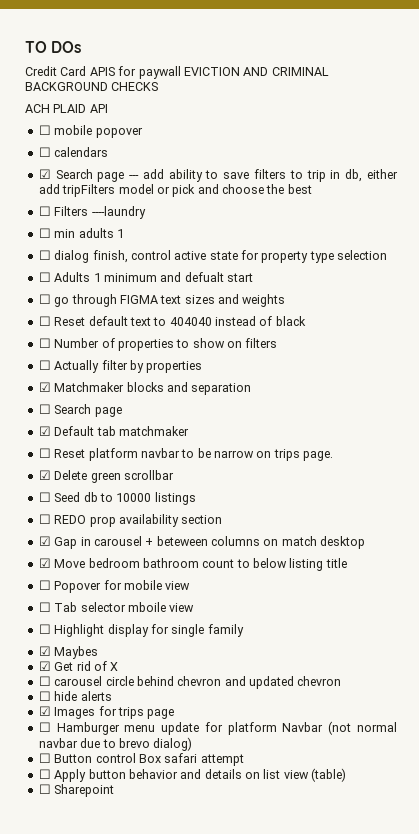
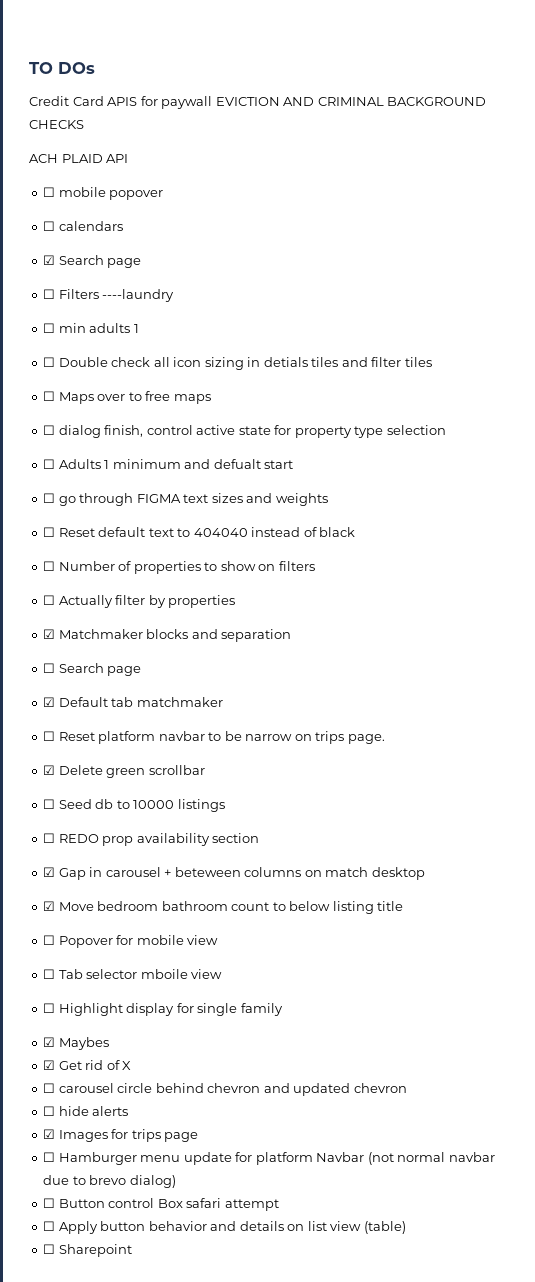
- ☑ Search page --- add ability to save filters to trip in db, either add tripFilters model or pick and choose the best
+ ☑ Search page
+ ☐ Double check all icon sizing in detials tiles and filter tiles
+ ☐ Maps over to free maps

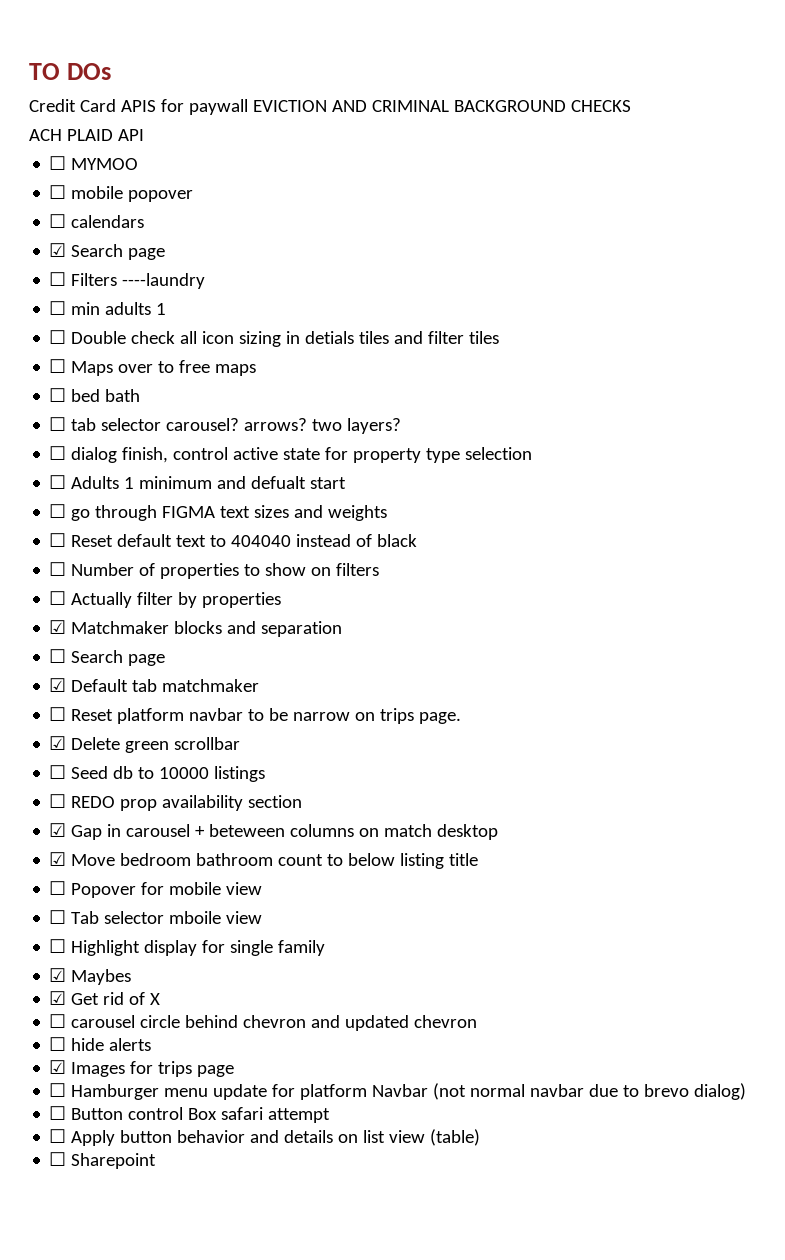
+ ☐ MYMOO
+ ☐ bed bath
+ ☐ tab selector carousel? arrows? two layers?

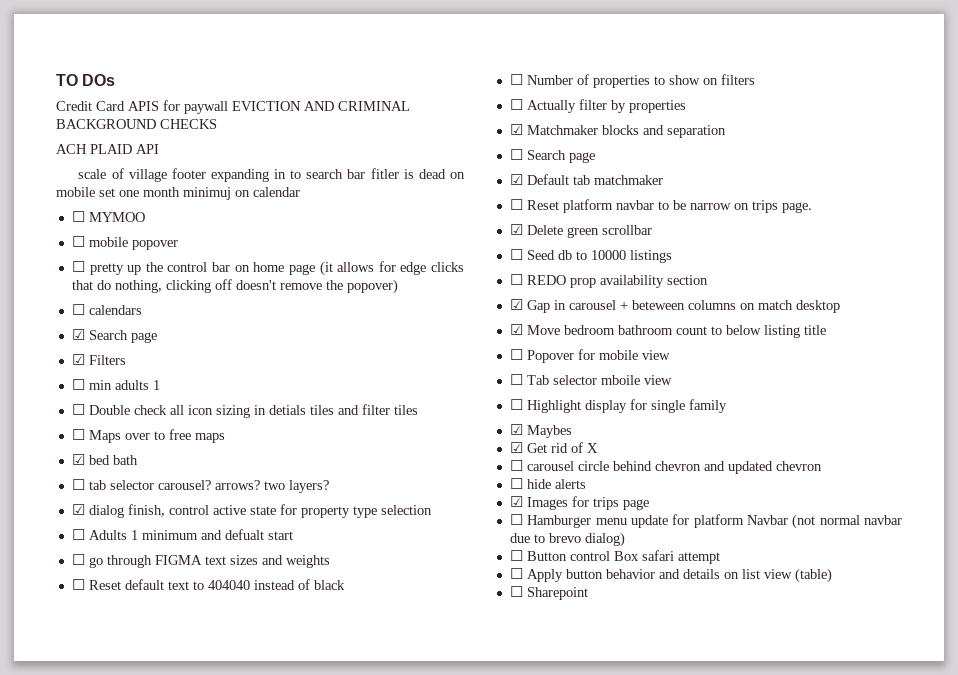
+ scale of village footer expanding in to search bar fitler is dead on mobile set one month minimuj on calendar
+ ☐ pretty up the control bar on home page (it allows for edge clicks that do nothing, clicking off doesn't remove the popover)
- ☐ Filters ----laundry
+ ☑ Filters
- ☐ bed bath
+ ☑ bed bath
- ☐ dialog finish, control active state for property type selection
+ ☑ dialog finish, control active state for property type selection

